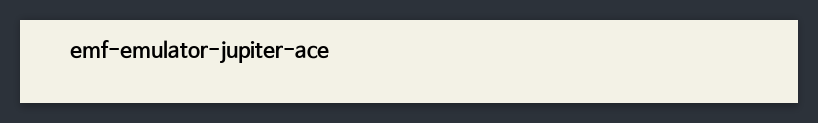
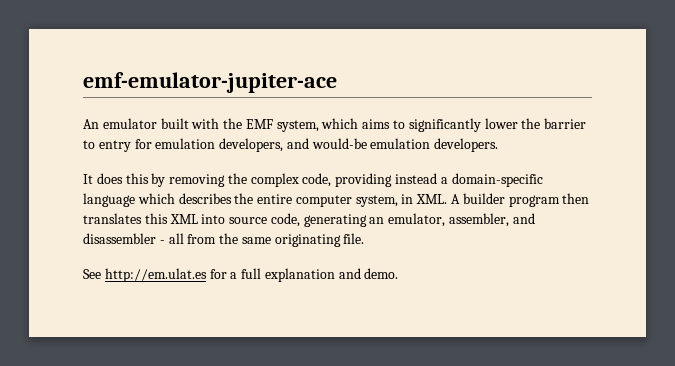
+ An emulator built with the EMF system, which aims to significantly lower the barrier to entry for emulation developers, and would-be emulation developers.
+ It does this by removing the complex code, providing instead a domain-specific language which describes the entire computer system, in XML. A builder program then translates this XML into source code, generating an emulator, assembler, and disassembler - all from the same originating file.
+ See http://em.ulat.es for a full explanation and demo.

